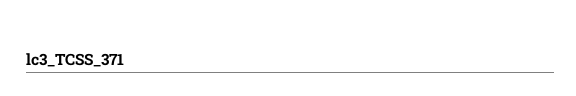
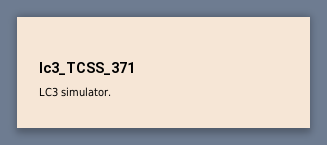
+ LC3 simulator.

